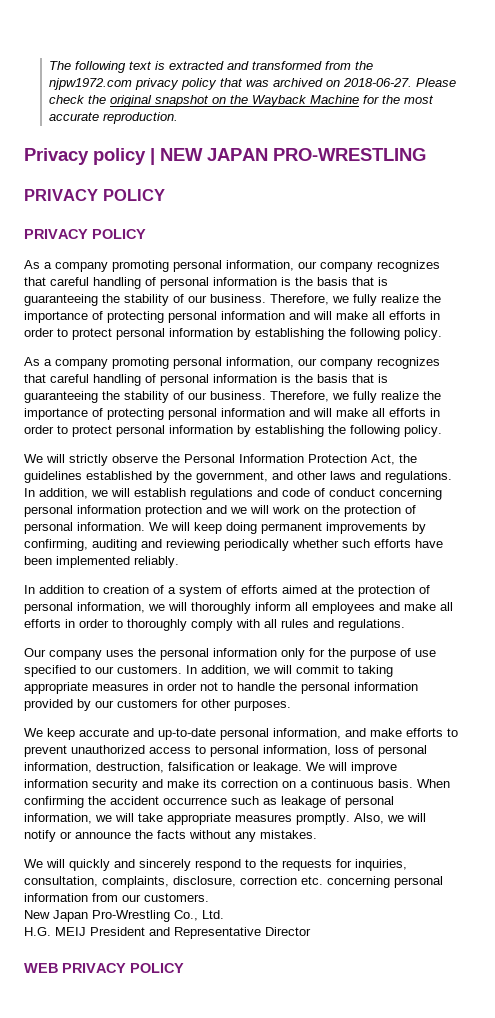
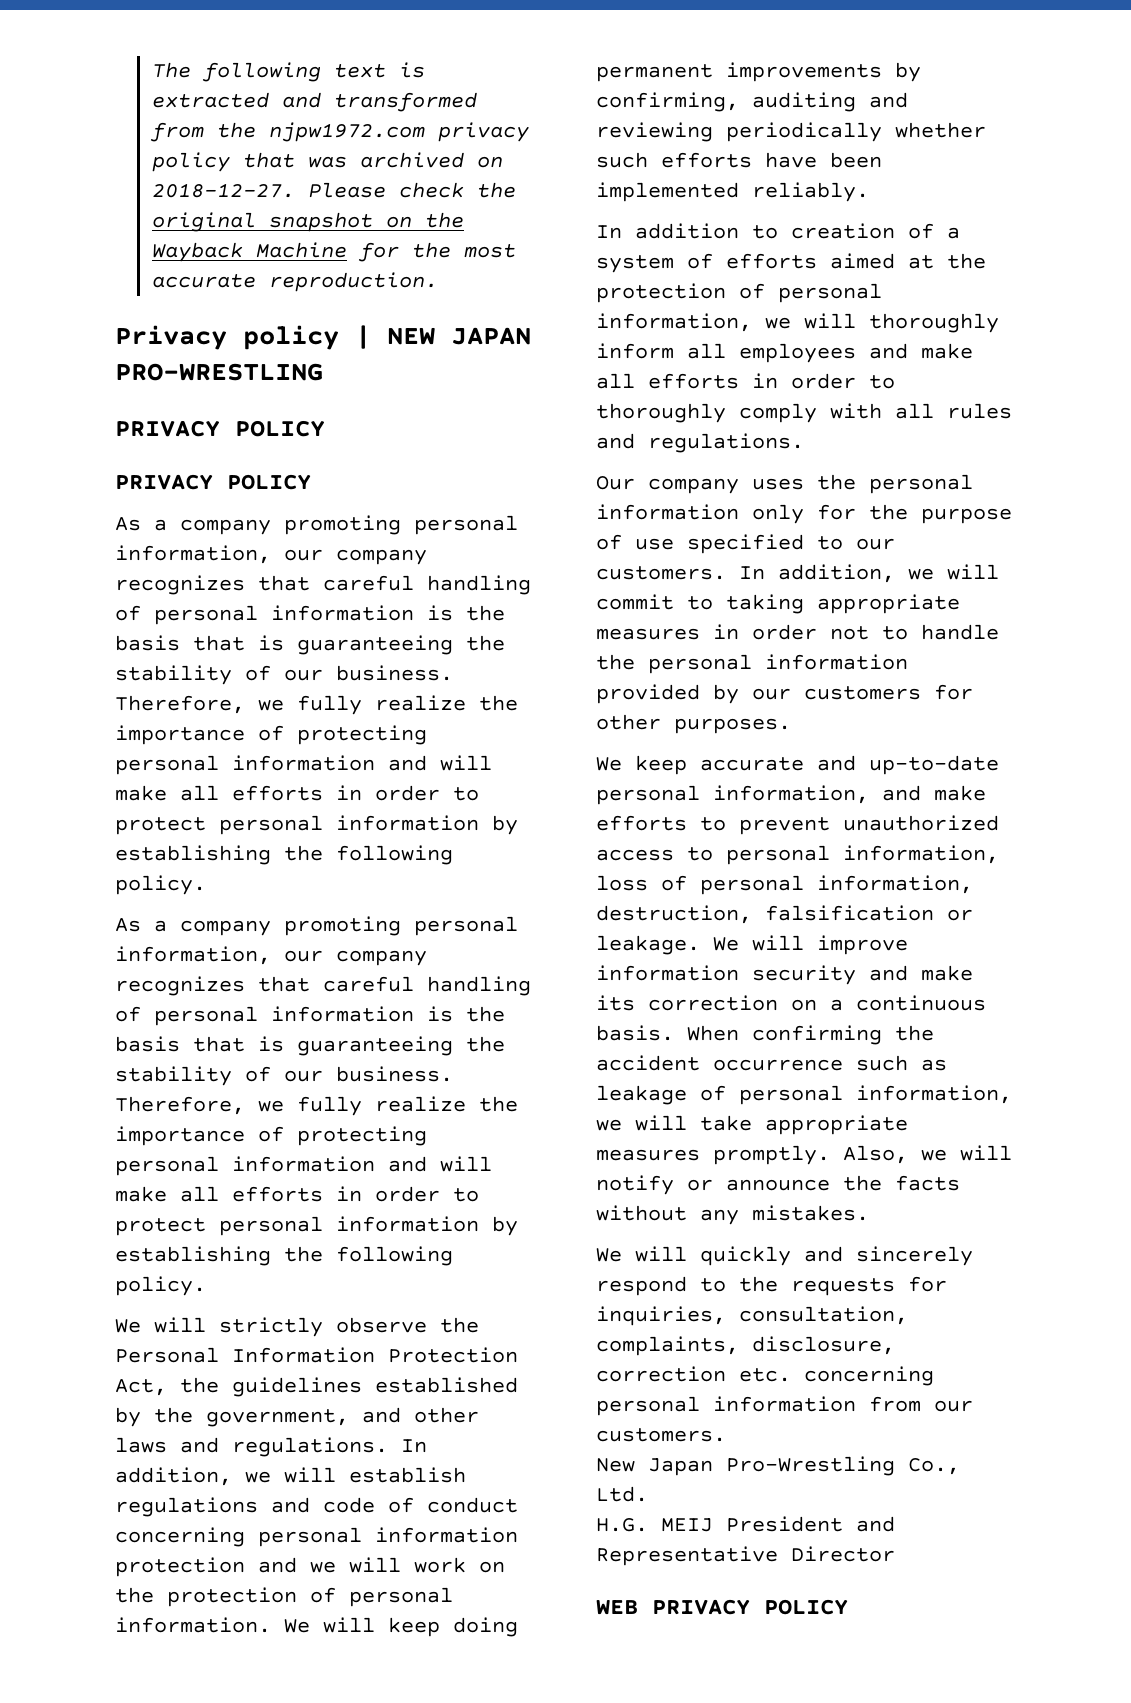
- The following text is extracted and transformed from the njpw1972.com privacy policy that was archived on 2018-06-27.
+ The following text is extracted and transformed from the njpw1972.com privacy policy that was archived on 2018-12-27.

